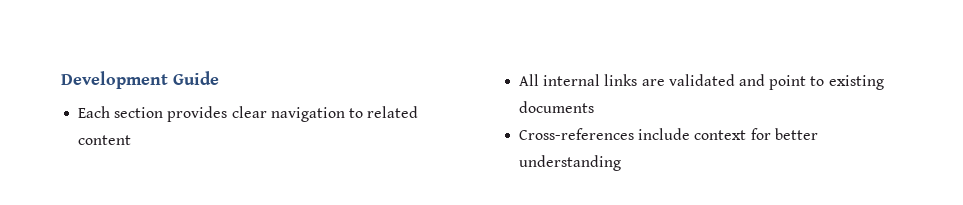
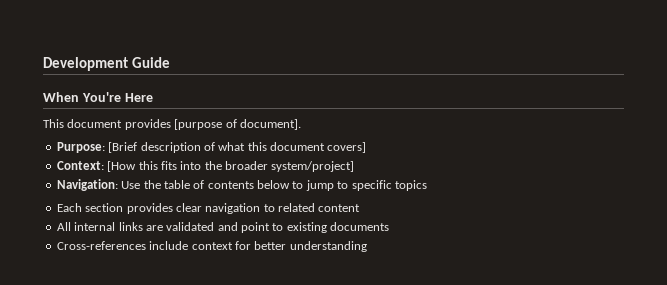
+ When You're Here
+ This document provides [purpose of document].
+ Purpose: [Brief description of what this document covers]
+ Context: [How this fits into the broader system/project]
+ Navigation: Use the table of contents below to jump to specific topics

